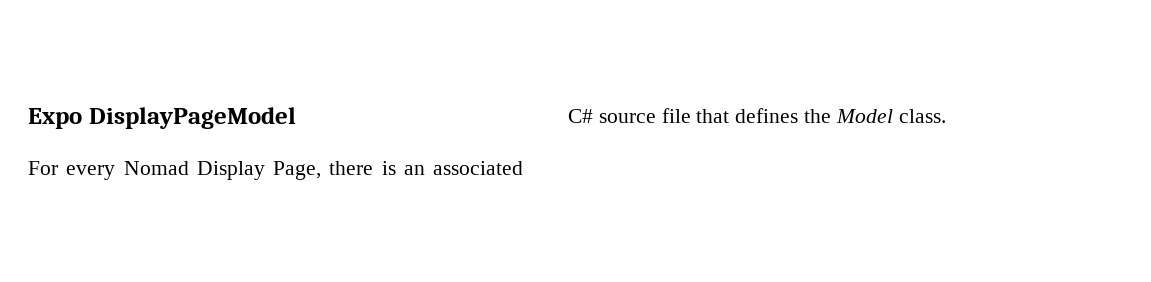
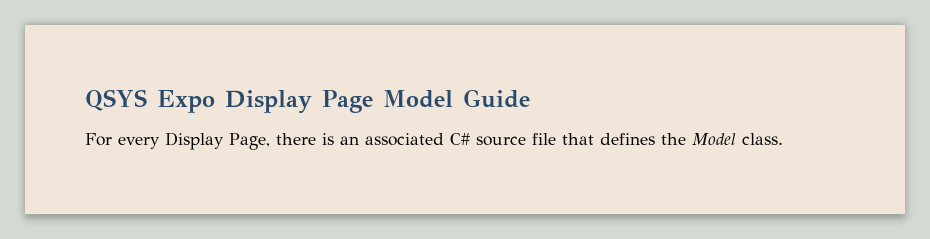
- Expo DisplayPageModel
+ QSYS Expo Display Page Model Guide
- For every Nomad Display Page, there is an associated C# source file that defines the Model class.
+ For every Display Page, there is an associated C# source file that defines the Model class.

